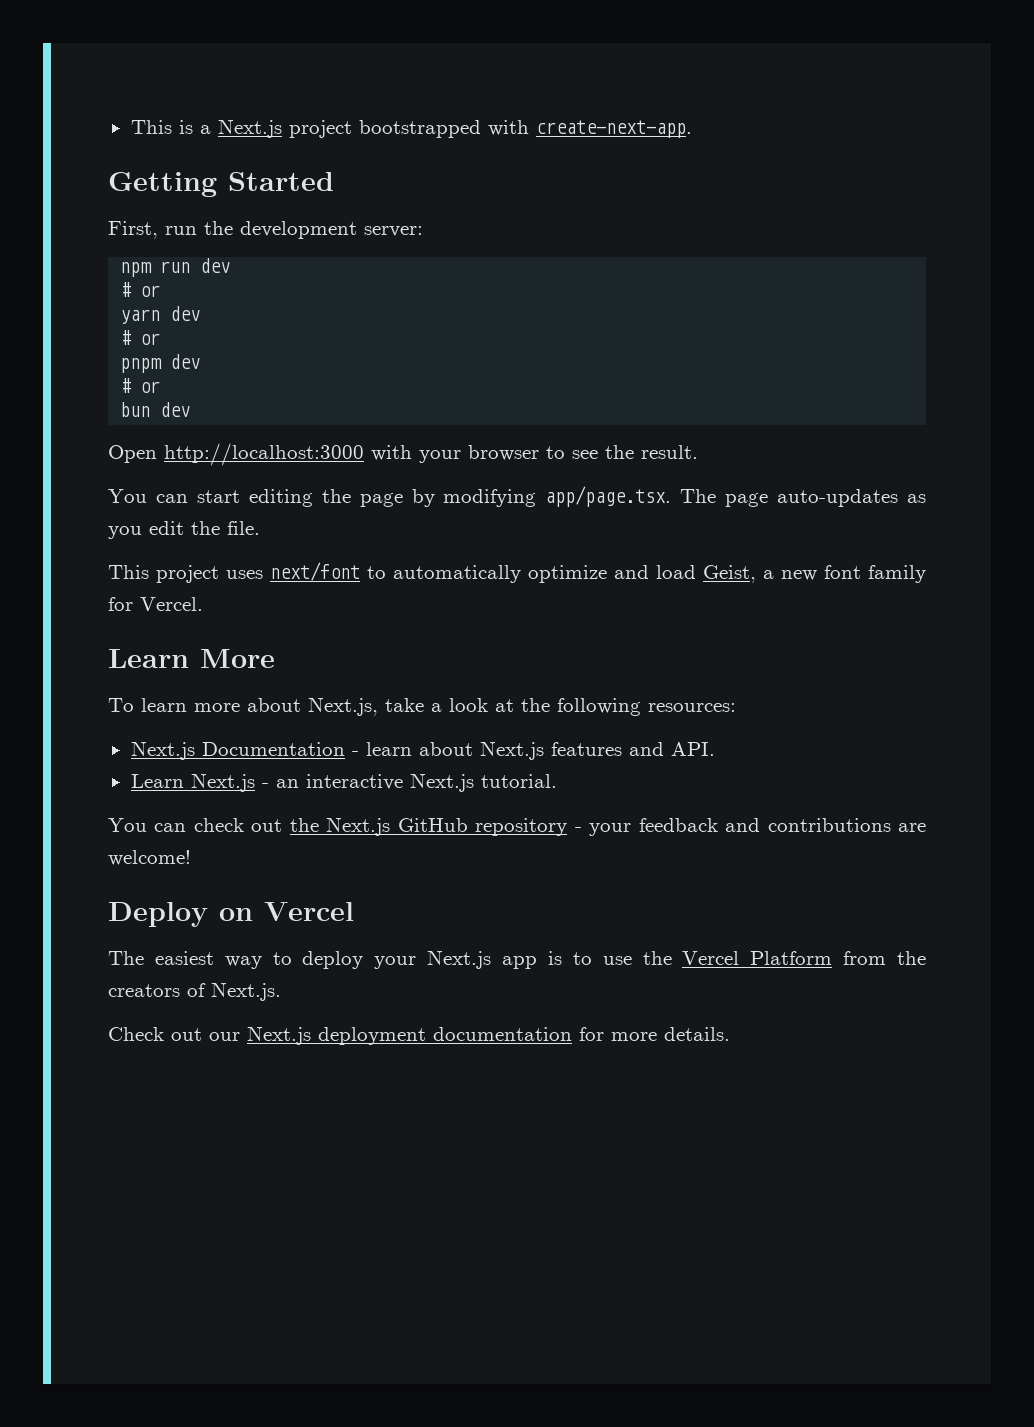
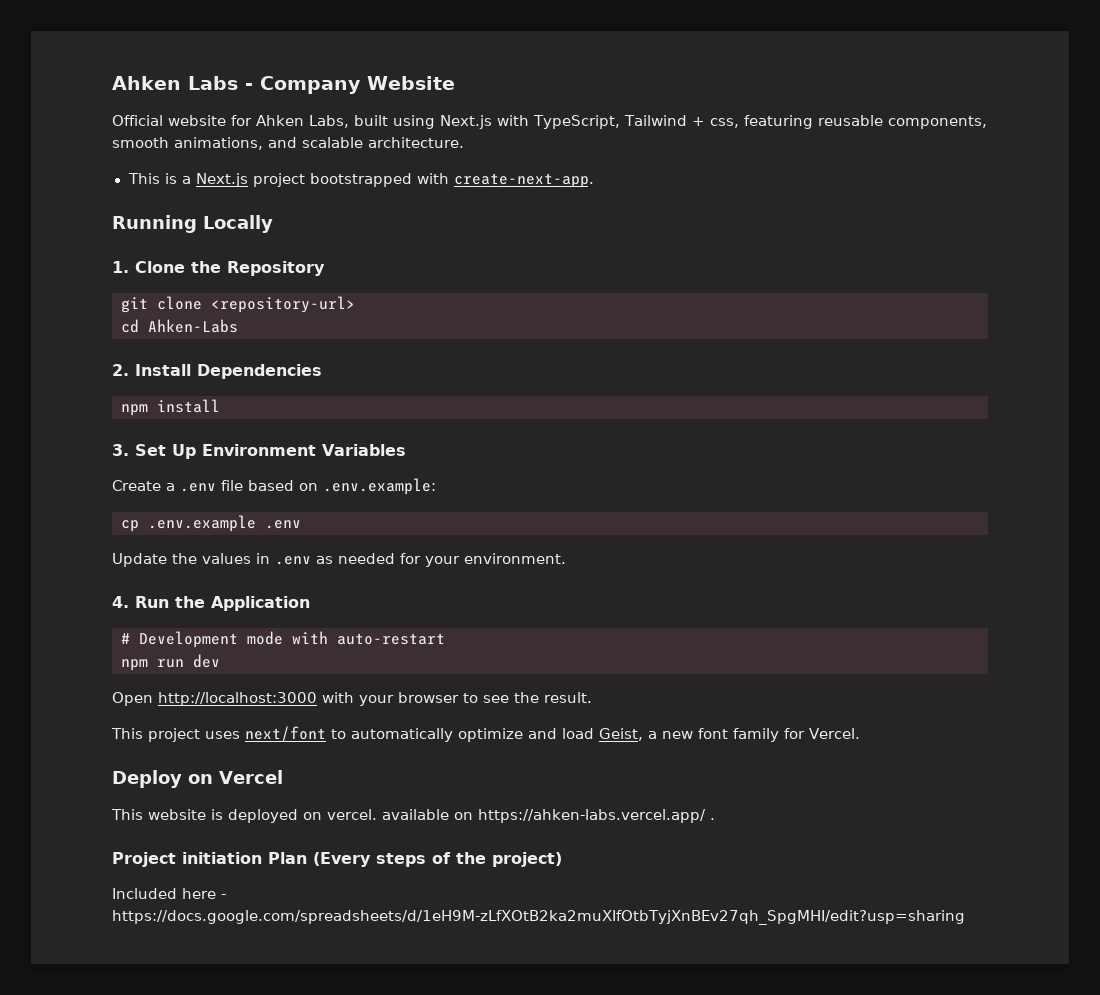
+ Ahken Labs - Company Website
+ Official website for Ahken Labs, built using Next.js with TypeScript, Tailwind + css, featuring reusable components, smooth animations, and scalable architecture.
- Getting Started
- First, run the development server:
+ Running Locally
+ 1. Clone the Repository
+ git clone <repository-url>
+ cd Ahken-Labs
+ 2. Install Dependencies
+ npm install
+ 3. Set Up Environment Variables
+ Create a .env file based on .env.example:
+ cp .env.example .env
+ Update the values in .env as needed for your environment.
+ 4. Run the Application
+ # Development mode with auto-restart
  npm run dev
- # or
- yarn dev
- # or
- pnpm dev
- # or
- bun dev
- You can start editing the page by modifying app/page.tsx. The page auto-updates as you edit the file.
- Learn More
- To learn more about Next.js, take a look at the following resources:
- Next.js Documentation - learn about Next.js features and API.
- Learn Next.js - an interactive Next.js tutorial.
- You can check out the Next.js GitHub repository - your feedback and contributions are welcome!
  Deploy on Vercel
- The easiest way to deploy your Next.js app is to use the Vercel Platform from the creators of Next.js.
- Check out our Next.js deployment documentation for more details.
+ This website is deployed on vercel. available on https://ahken-labs.vercel.app/ .
+ Project initiation Plan (Every steps of the project)
+ Included here - https://docs.google.com/spreadsheets/d/1eH9M-zLfXOtB2ka2muXIfOtbTyjXnBEv27qh_SpgMHI/edit?usp=sharing

